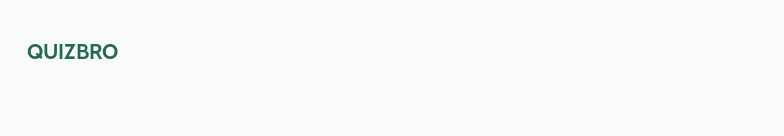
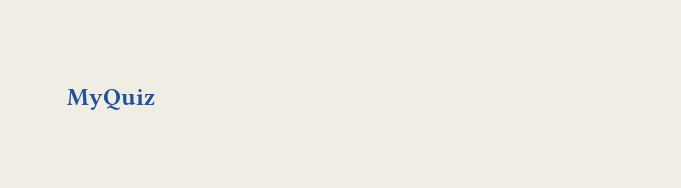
- QUIZBRO
+ MyQuiz

